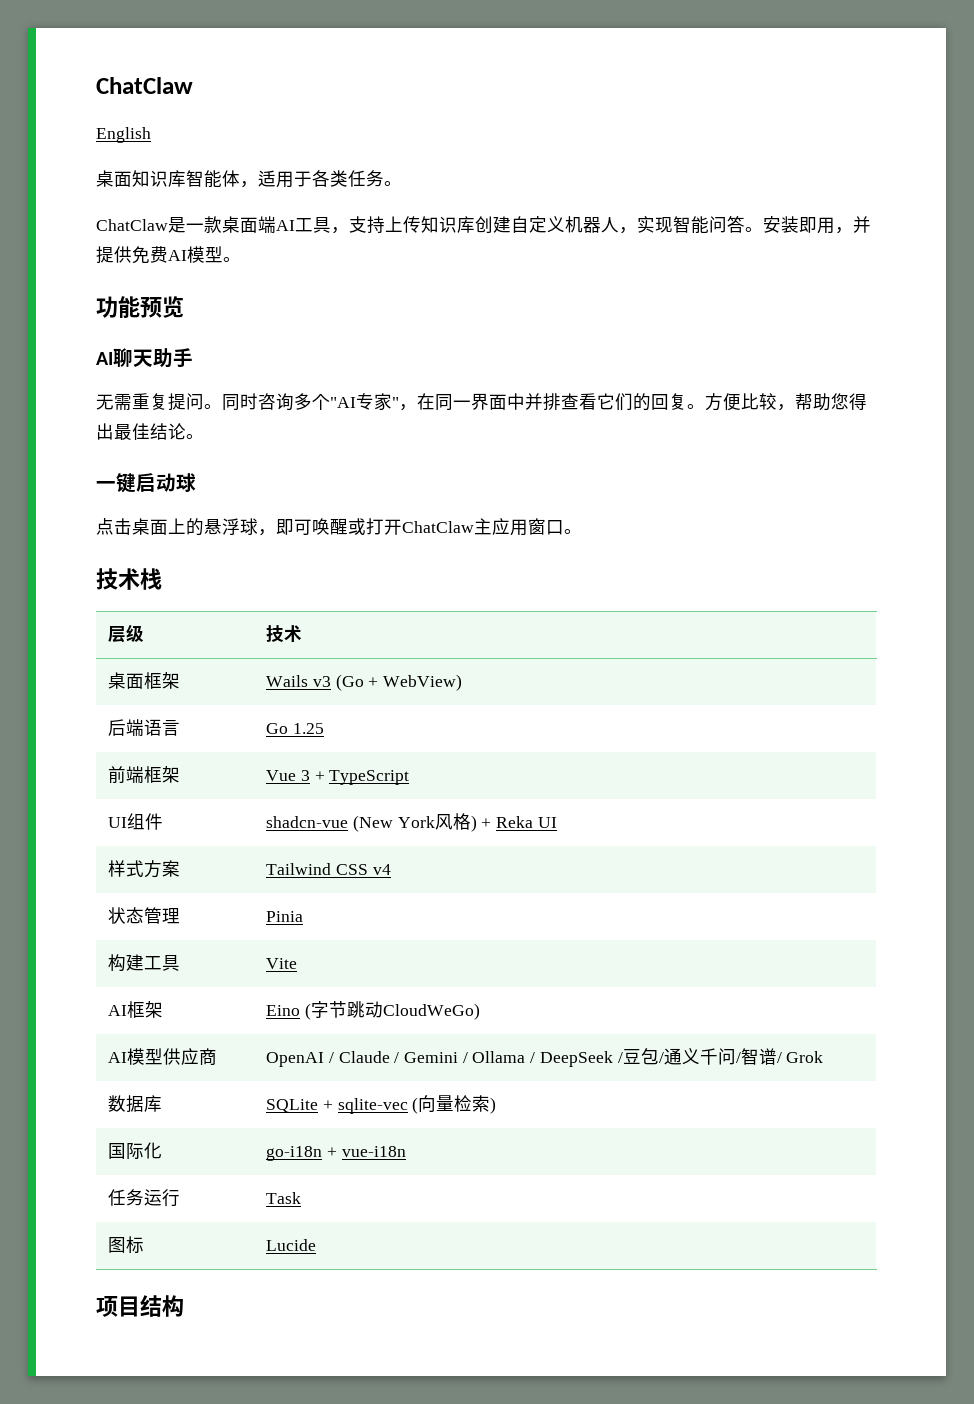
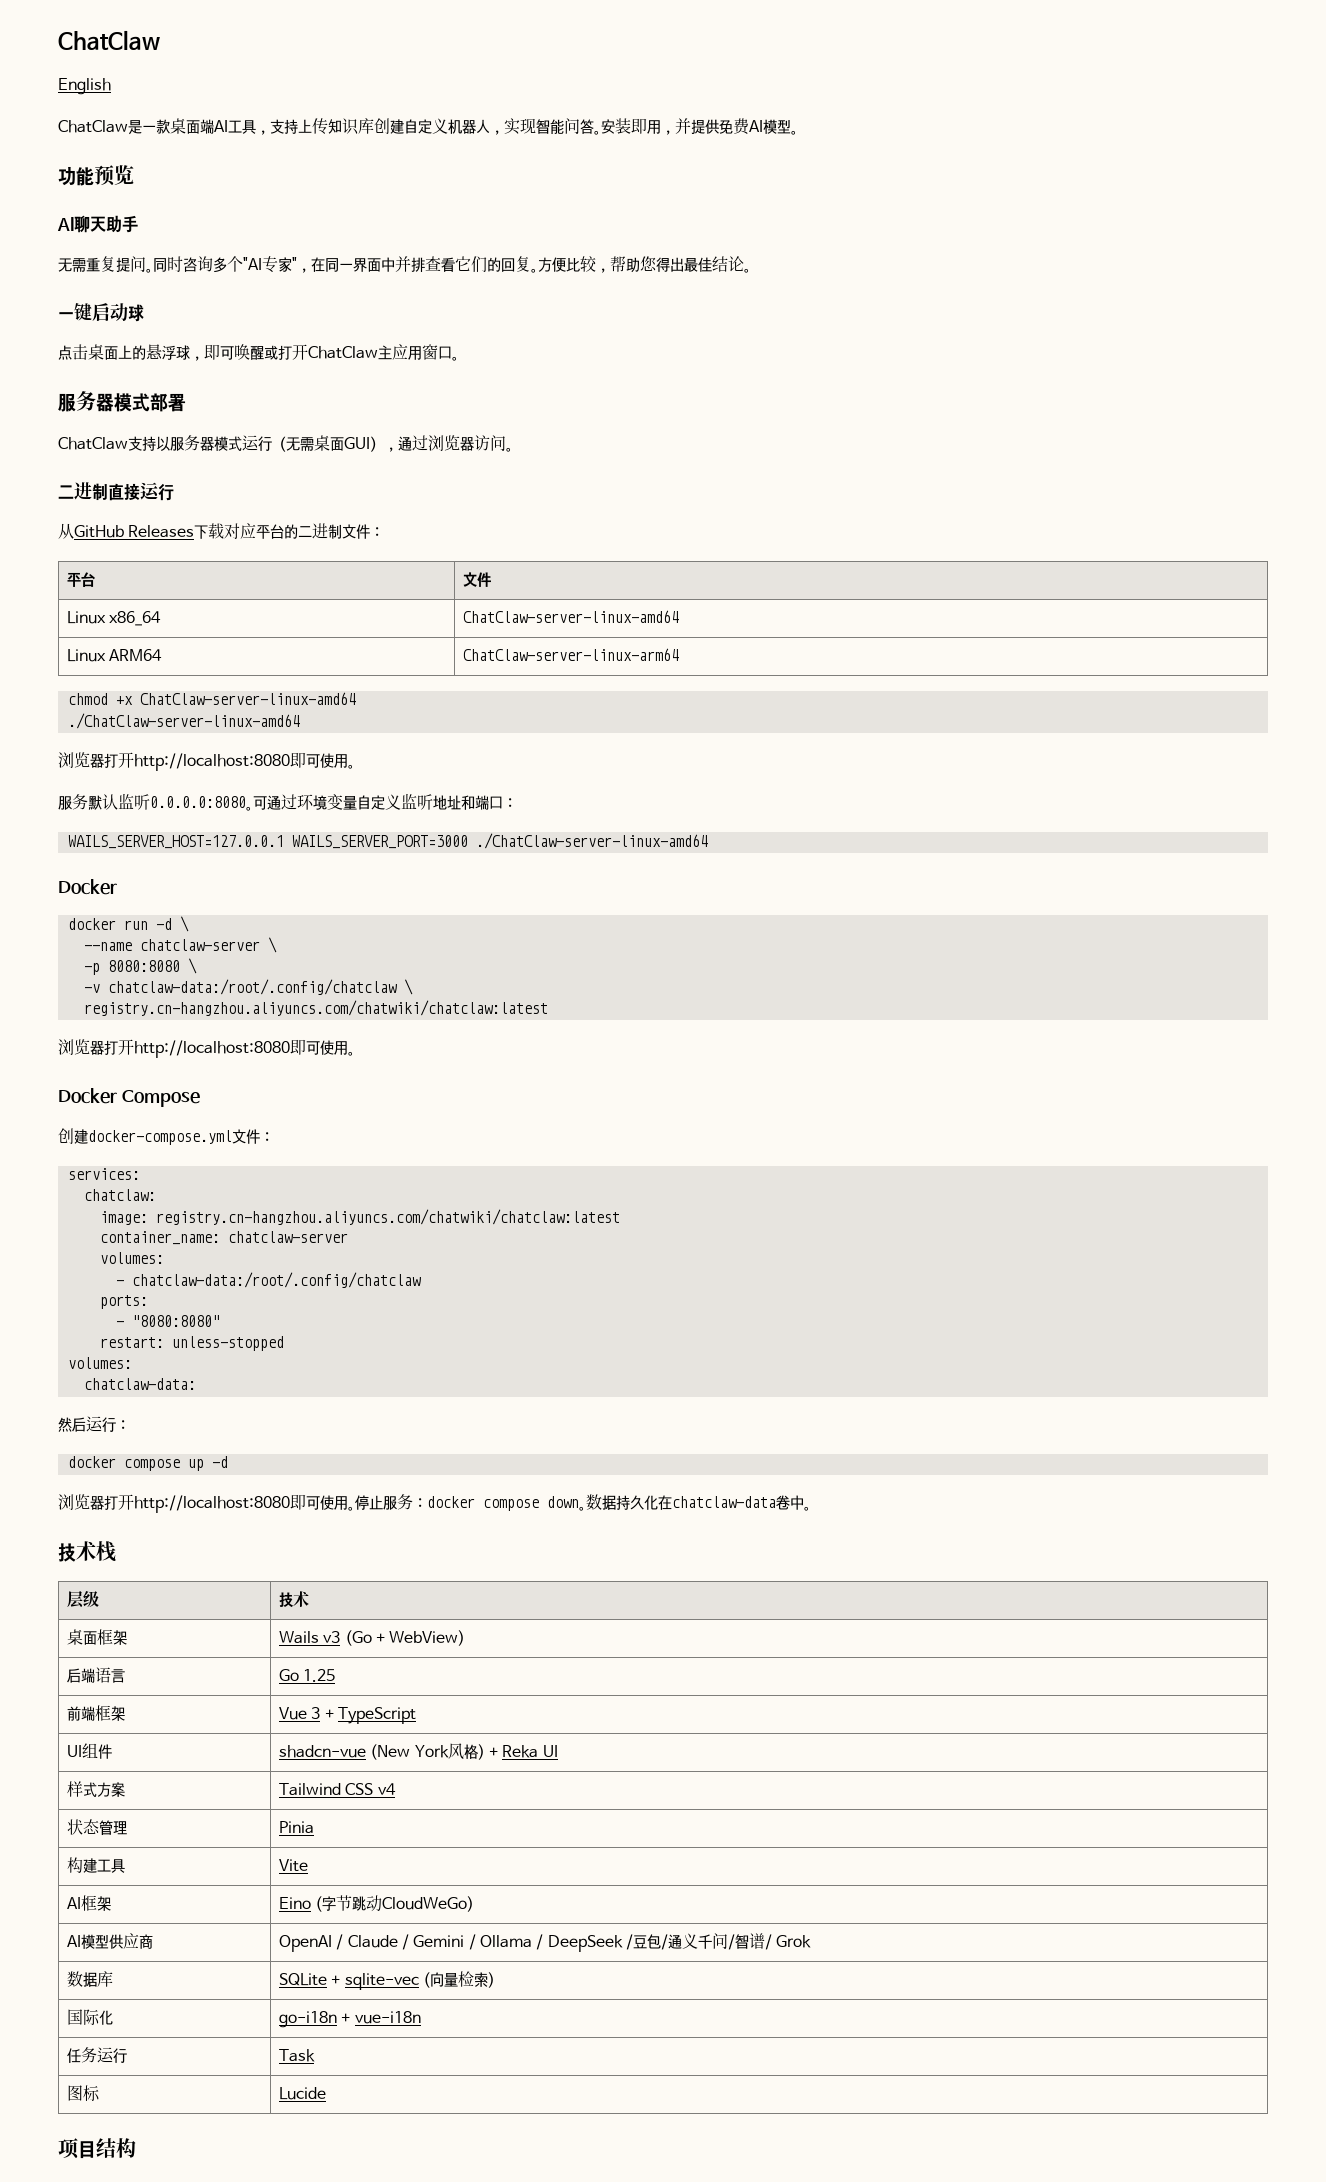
- 桌面知识库智能体，适用于各类任务。
+ 服务器模式部署
+ ChatClaw支持以服务器模式运行（无需桌面GUI），通过浏览器访问。
+ 二进制直接运行
+ 从GitHub Releases下载对应平台的二进制文件：
+ 平台 | 文件
+ Linux x86_64 | ChatClaw-server-linux-amd64
+ Linux ARM64 | ChatClaw-server-linux-arm64
+ chmod +x ChatClaw-server-linux-amd64
+ ./ChatClaw-server-linux-amd64
+ 浏览器打开http://localhost:8080即可使用。
+ 服务默认监听0.0.0.0:8080。可通过环境变量自定义监听地址和端口：
+ WAILS_SERVER_HOST=127.0.0.1 WAILS_SERVER_PORT=3000 ./ChatClaw-server-linux-amd64
+ Docker
+ docker run -d \
+ --name chatclaw-server \
+ -p 8080:8080 \
+ -v chatclaw-data:/root/.config/chatclaw \
+ registry.cn-hangzhou.aliyuncs.com/chatwiki/chatclaw:latest
+ 浏览器打开http://localhost:8080即可使用。
+ Docker Compose
+ 创建docker-compose.yml文件：
+ services:
+ chatclaw:
+ image: registry.cn-hangzhou.aliyuncs.com/chatwiki/chatclaw:latest
+ container_name: chatclaw-server
+ volumes:
+ - chatclaw-data:/root/.config/chatclaw
+ ports:
+ - "8080:8080"
+ restart: unless-stopped
+ volumes:
+ chatclaw-data:
+ 然后运行：
+ docker compose up -d
+ 浏览器打开http://localhost:8080即可使用。停止服务：docker compose down。数据持久化在chatclaw-data卷中。

